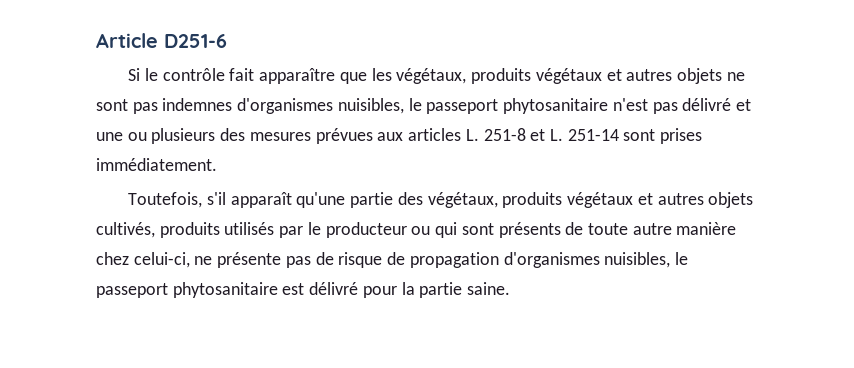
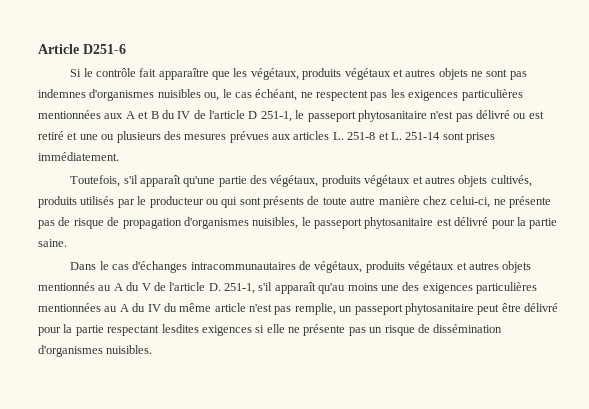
- Si le contrôle fait apparaître que les végétaux, produits végétaux et autres objets ne sont pas indemnes d'organismes nuisibles, le passeport phytosanitaire n'est pas délivré et une ou plusieurs des mesures prévues aux articles L. 251-8 et L. 251-14 sont prises immédiatement.
+ Si le contrôle fait apparaître que les végétaux, produits végétaux et autres objets ne sont pas indemnes d'organismes nuisibles ou, le cas échéant, ne respectent pas les exigences particulières mentionnées aux A et B du IV de l'article D 251-1, le passeport phytosanitaire n'est pas délivré ou est retiré et une ou plusieurs des mesures prévues aux articles L. 251-8 et L. 251-14 sont prises immédiatement.
+ Dans le cas d'échanges intracommunautaires de végétaux, produits végétaux et autres objets mentionnés au A du V de l'article D. 251-1, s'il apparaît qu'au moins une des exigences particulières mentionnées au A du IV du même article n'est pas remplie, un passeport phytosanitaire peut être délivré pour la partie respectant lesdites exigences si elle ne présente pas un risque de dissémination d'organismes nuisibles.

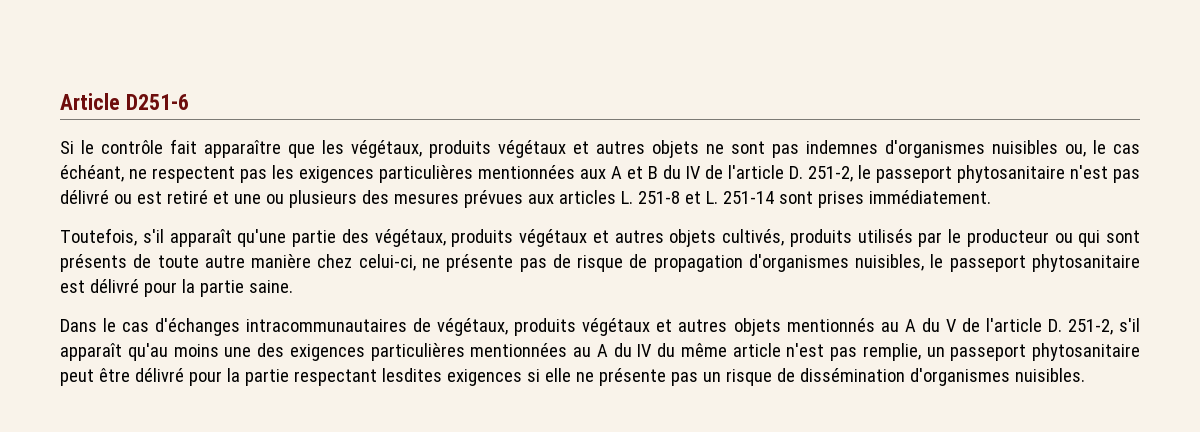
- Si le contrôle fait apparaître que les végétaux, produits végétaux et autres objets ne sont pas indemnes d'organismes nuisibles ou, le cas échéant, ne respectent pas les exigences particulières mentionnées aux A et B du IV de l'article D 251-1, le passeport phytosanitaire n'est pas délivré ou est retiré et une ou plusieurs des mesures prévues aux articles L. 251-8 et L. 251-14 sont prises immédiatement.
+ Si le contrôle fait apparaître que les végétaux, produits végétaux et autres objets ne sont pas indemnes d'organismes nuisibles ou, le cas échéant, ne respectent pas les exigences particulières mentionnées aux A et B du IV de l'article D. 251-2, le passeport phytosanitaire n'est pas délivré ou est retiré et une ou plusieurs des mesures prévues aux articles L. 251-8 et L. 251-14 sont prises immédiatement.
- Dans le cas d'échanges intracommunautaires de végétaux, produits végétaux et autres objets mentionnés au A du V de l'article D. 251-1, s'il apparaît qu'au moins une des exigences particulières mentionnées au A du IV du même article n'est pas remplie, un passeport phytosanitaire peut être délivré pour la partie respectant lesdites exigences si elle ne présente pas un risque de dissémination d'organismes nuisibles.
+ Dans le cas d'échanges intracommunautaires de végétaux, produits végétaux et autres objets mentionnés au A du V de l'article D. 251-2, s'il apparaît qu'au moins une des exigences particulières mentionnées au A du IV du même article n'est pas remplie, un passeport phytosanitaire peut être délivré pour la partie respectant lesdites exigences si elle ne présente pas un risque de dissémination d'organismes nuisibles.

